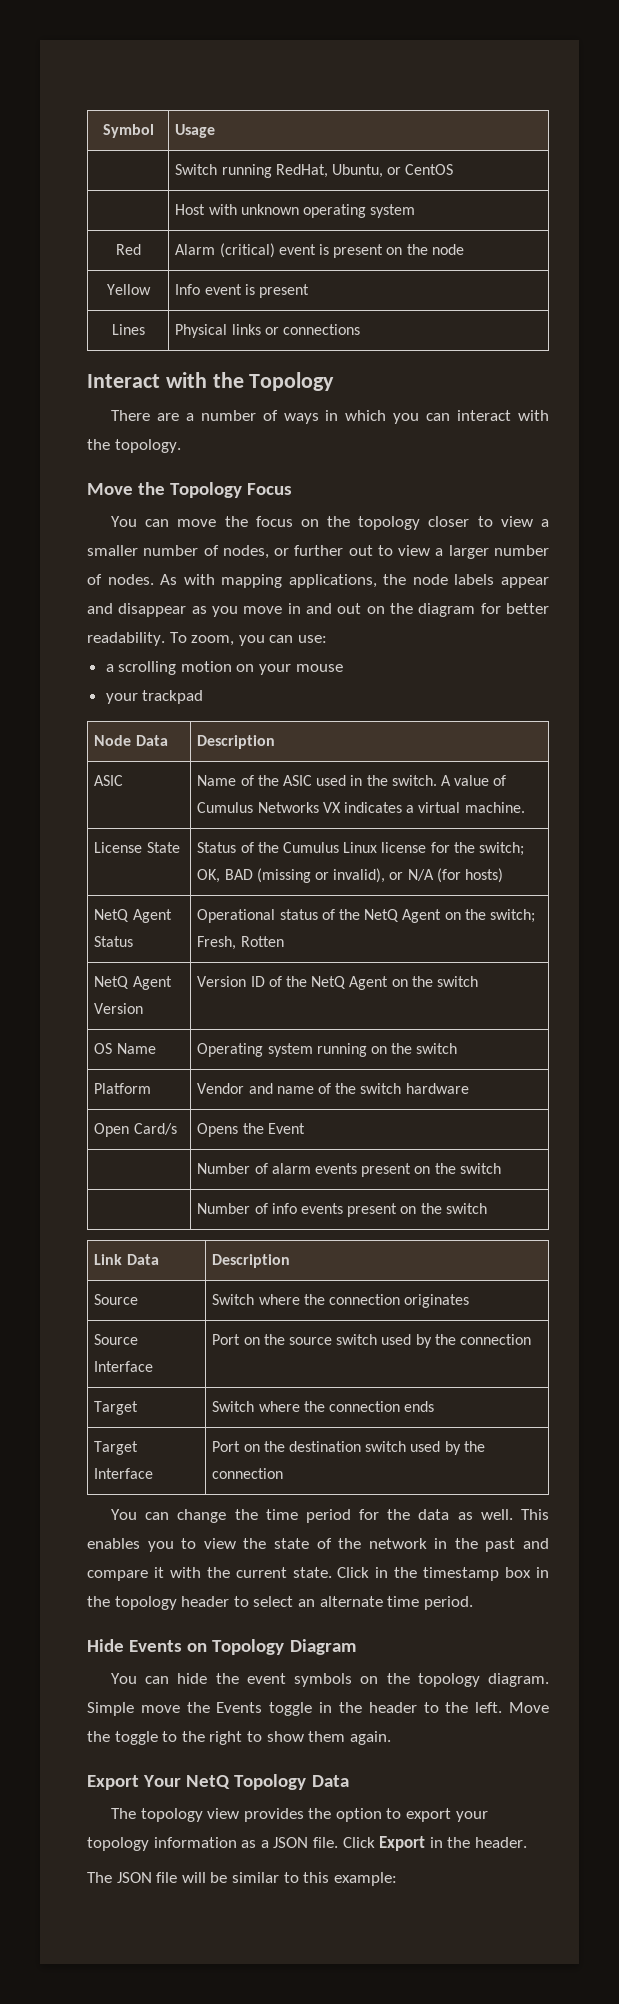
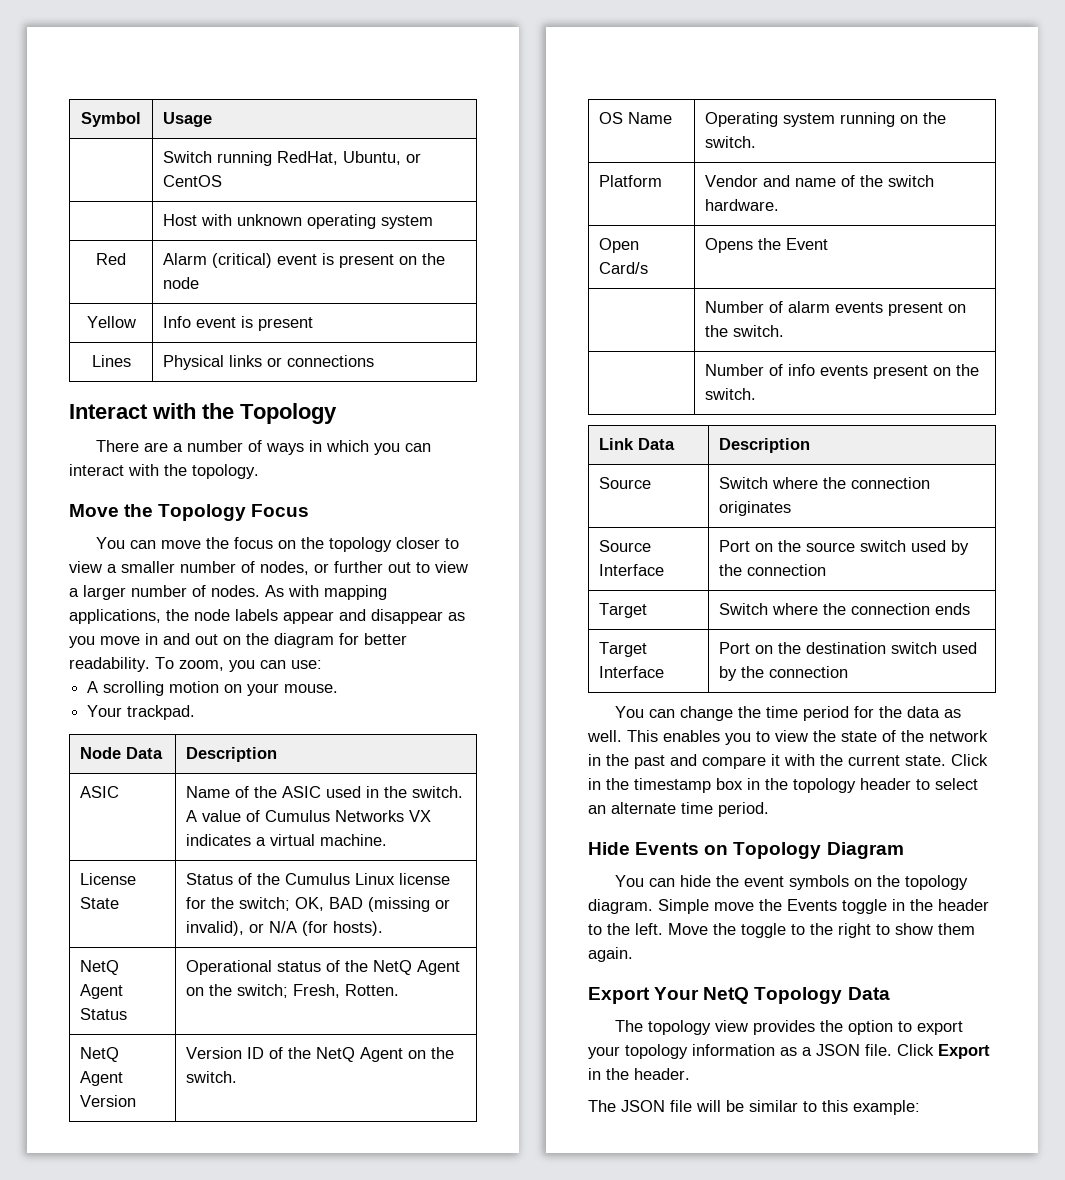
- a scrolling motion on your mouse
- your trackpad
+ A scrolling motion on your mouse.
+ Your trackpad.
- License State | Status of the Cumulus Linux license for the switch; OK, BAD (missing or invalid), or N/A (for hosts)
+ License State | Status of the Cumulus Linux license for the switch; OK, BAD (missing or invalid), or N/A (for hosts).
- NetQ Agent Status | Operational status of the NetQ Agent on the switch; Fresh, Rotten
+ NetQ Agent Status | Operational status of the NetQ Agent on the switch; Fresh, Rotten.
- NetQ Agent Version | Version ID of the NetQ Agent on the switch
+ NetQ Agent Version | Version ID of the NetQ Agent on the switch.
- OS Name | Operating system running on the switch
+ OS Name | Operating system running on the switch.
- Platform | Vendor and name of the switch hardware
+ Platform | Vendor and name of the switch hardware.
- | Number of alarm events present on the switch
+ | Number of alarm events present on the switch.
- | Number of info events present on the switch
+ | Number of info events present on the switch.

